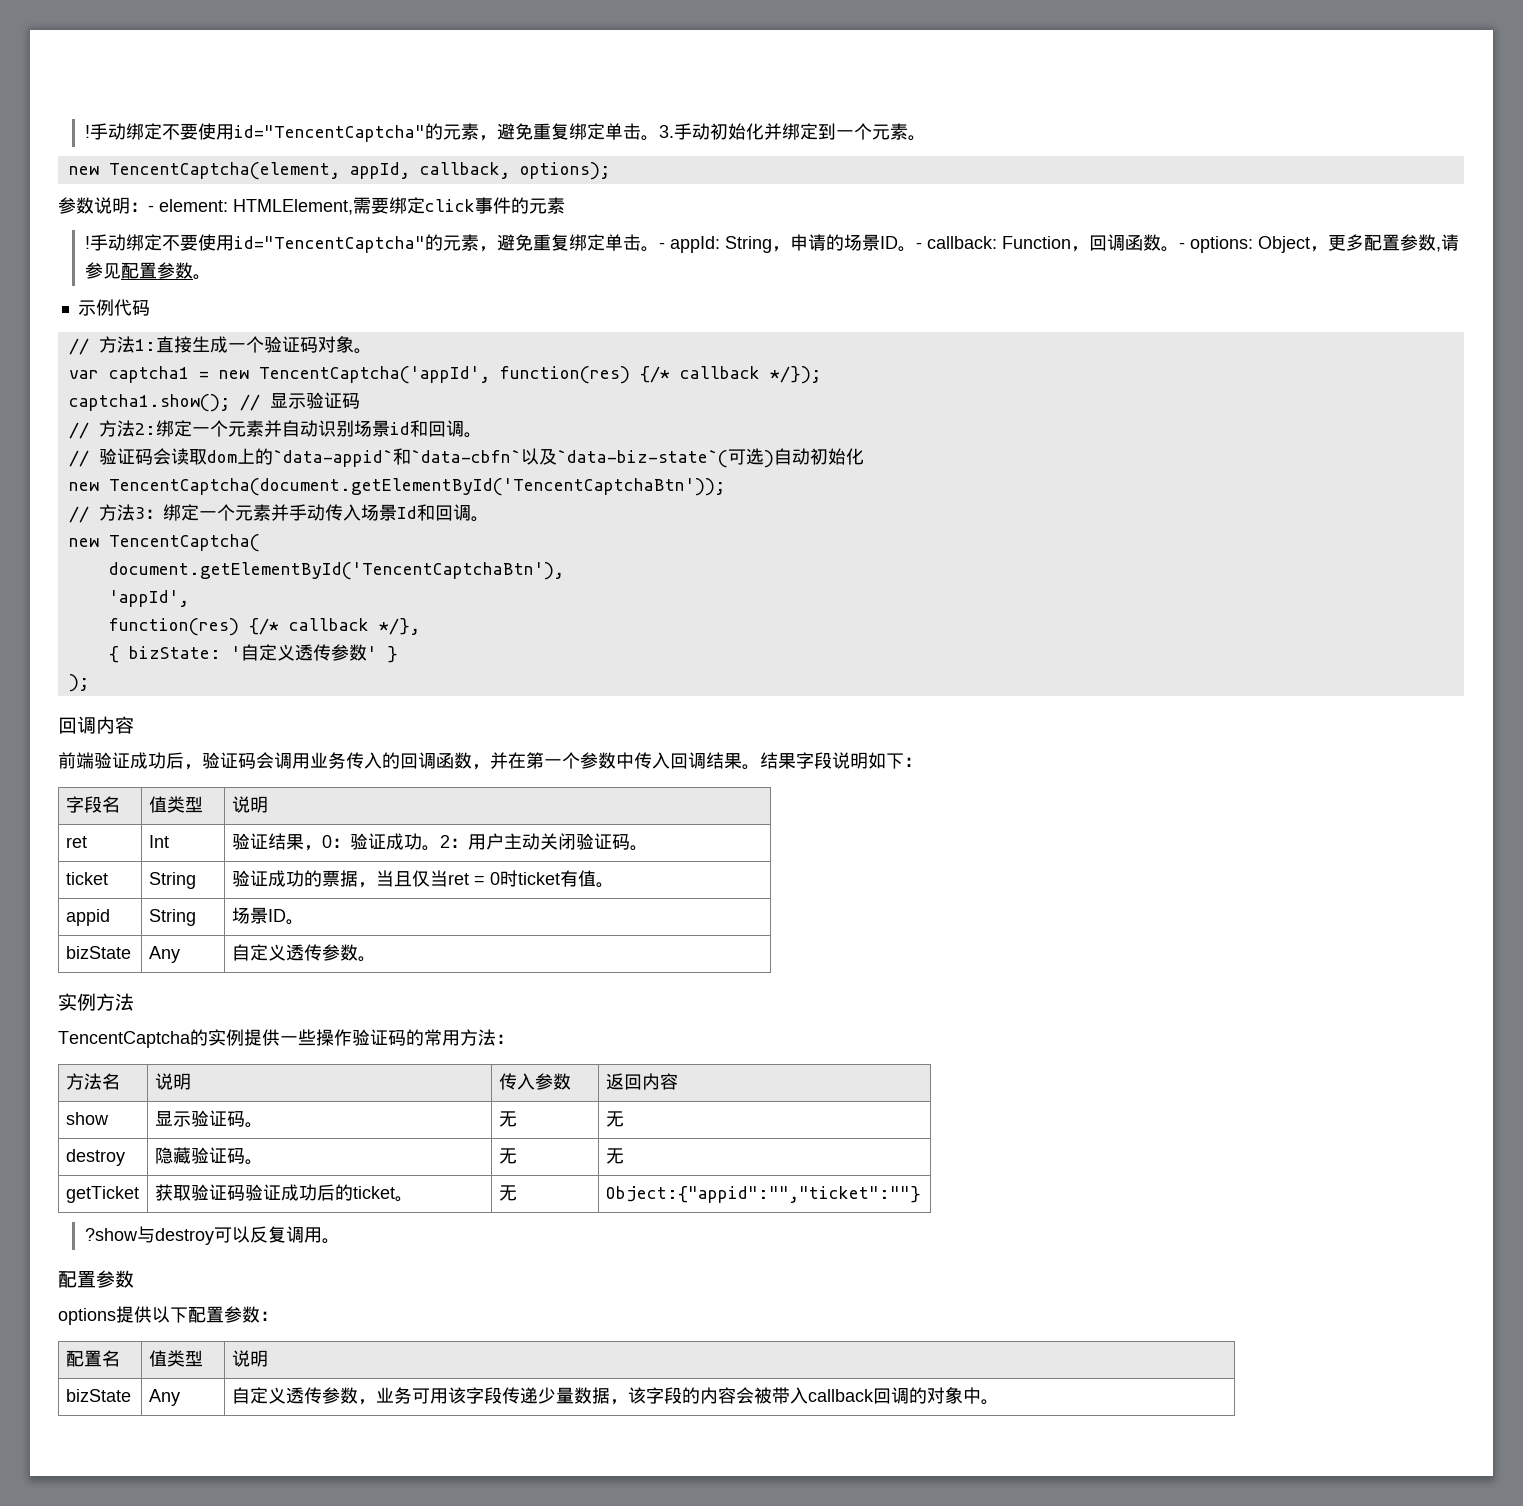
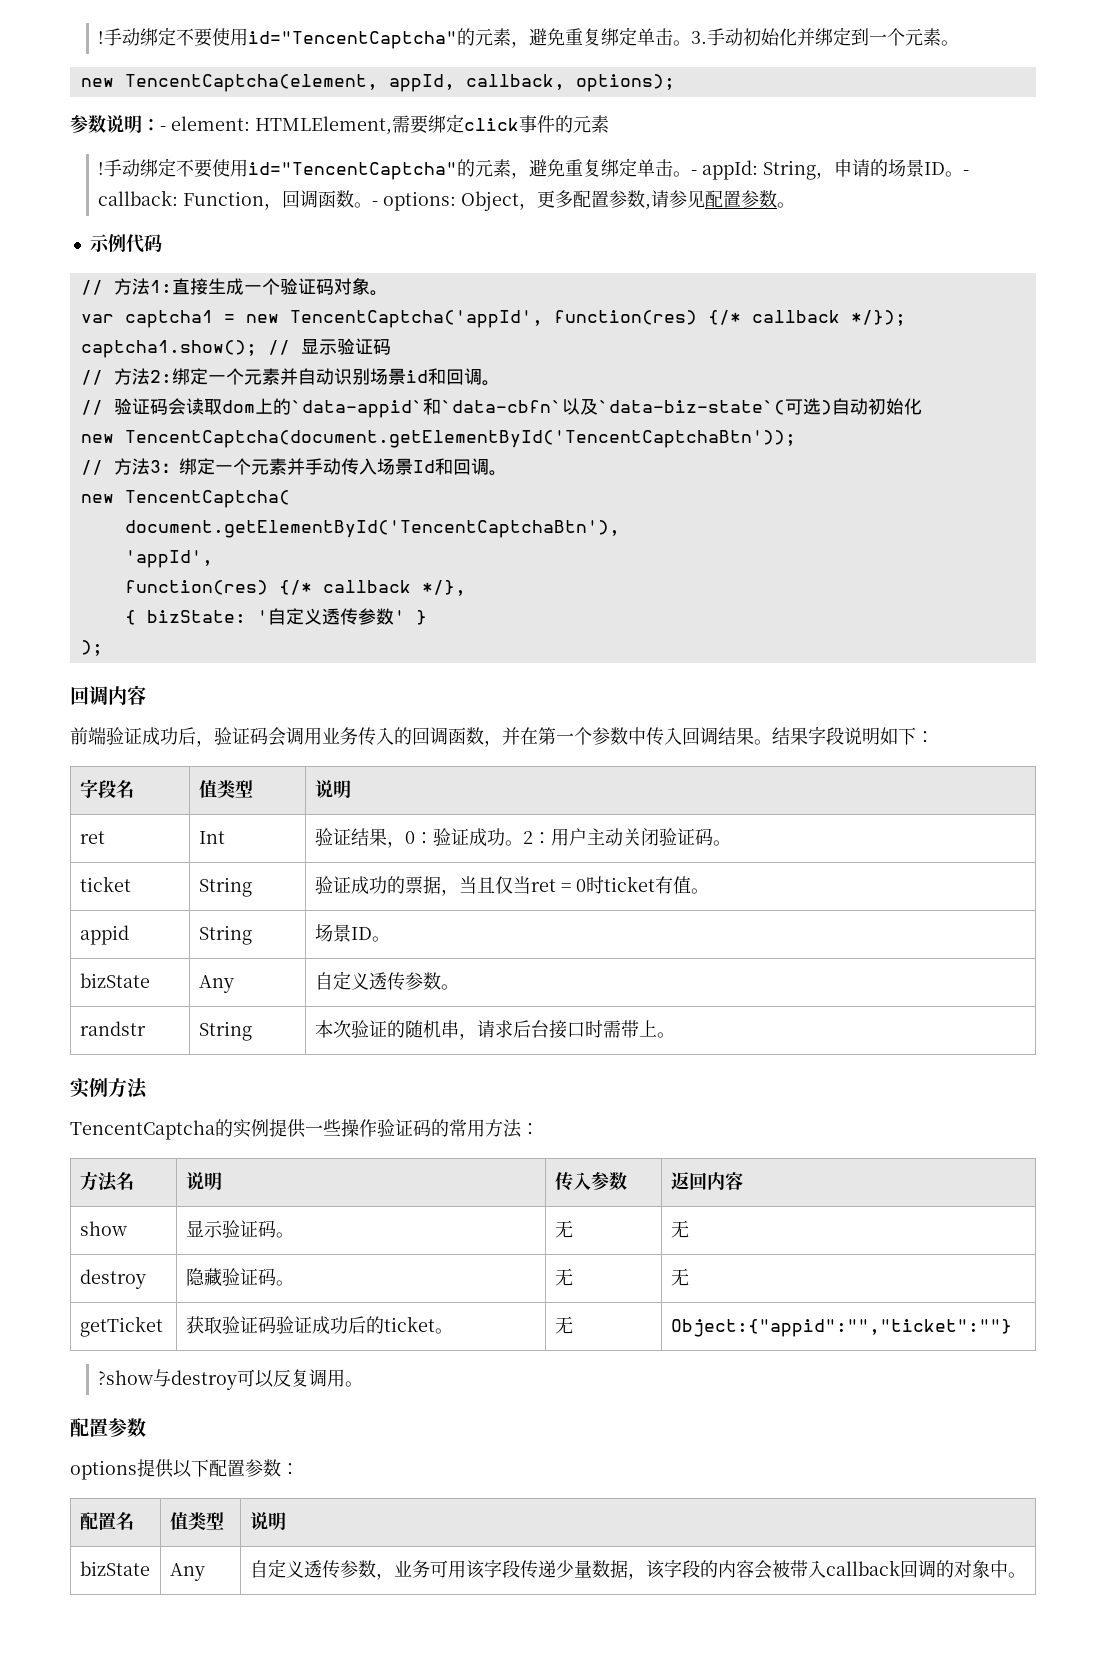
+ randstr | String | 本次验证的随机串，请求后台接口时需带上。

